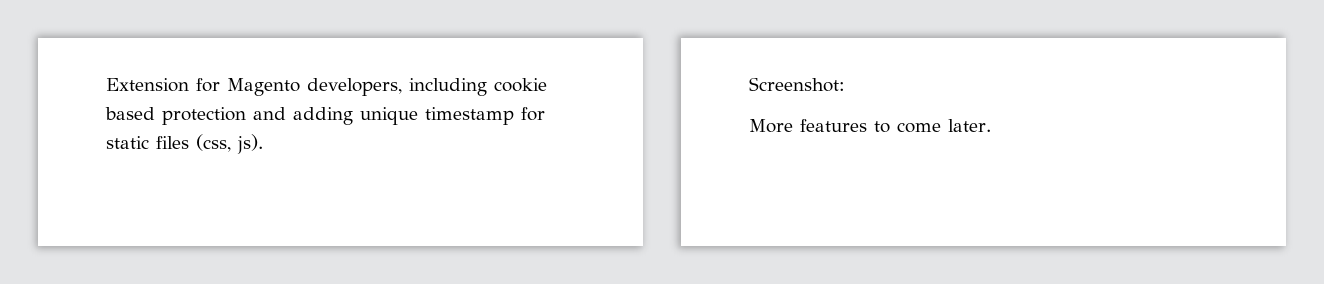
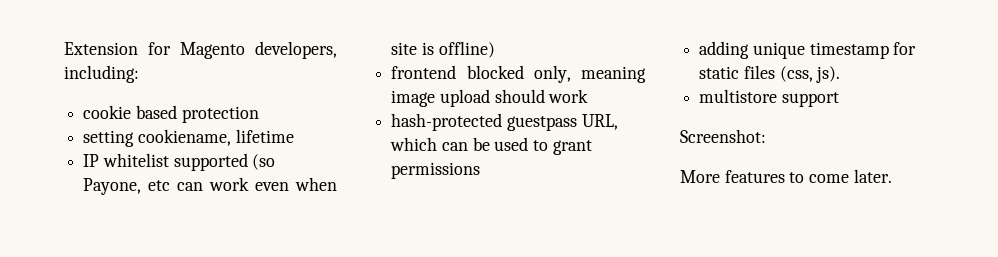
- Extension for Magento developers, including cookie based protection and adding unique timestamp for static files (css, js).
+ Extension for Magento developers, including:
+ cookie based protection
+ setting cookiename, lifetime
+ IP whitelist supported (so Payone, etc can work even when site is offline)
+ frontend blocked only, meaning image upload should work
+ hash-protected guestpass URL, which can be used to grant permissions
+ adding unique timestamp for static files (css, js).
+ multistore support

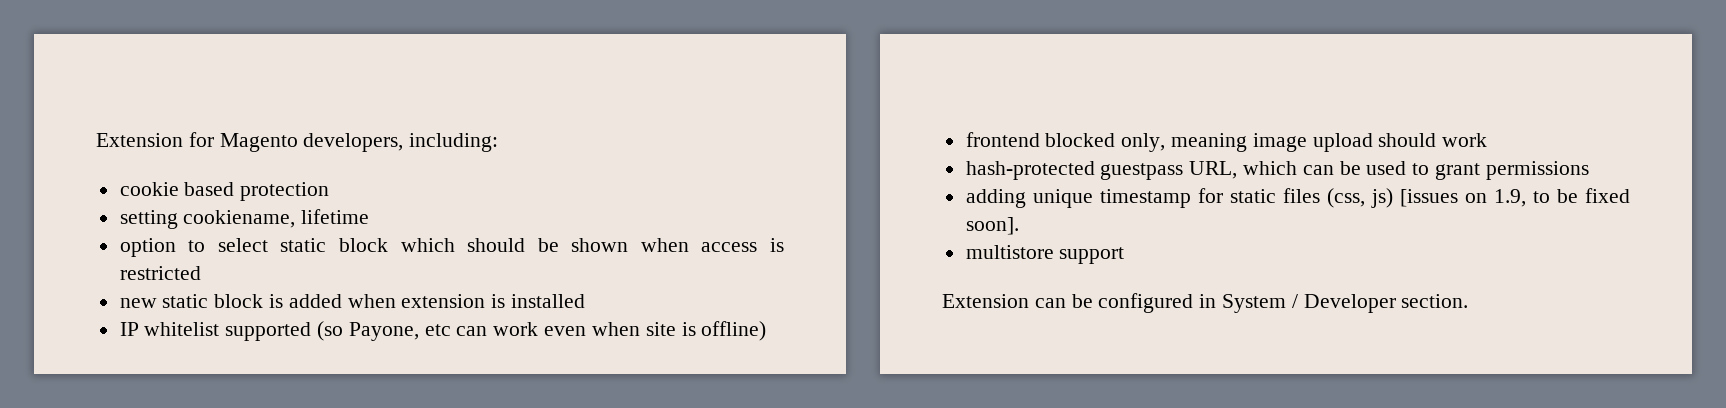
+ option to select static block which should be shown when access is restricted
+ new static block is added when extension is installed
- adding unique timestamp for static files (css, js).
+ adding unique timestamp for static files (css, js) [issues on 1.9, to be fixed soon].
  multistore support
- Screenshot:
- More features to come later.
+ Extension can be configured in System / Developer section.

